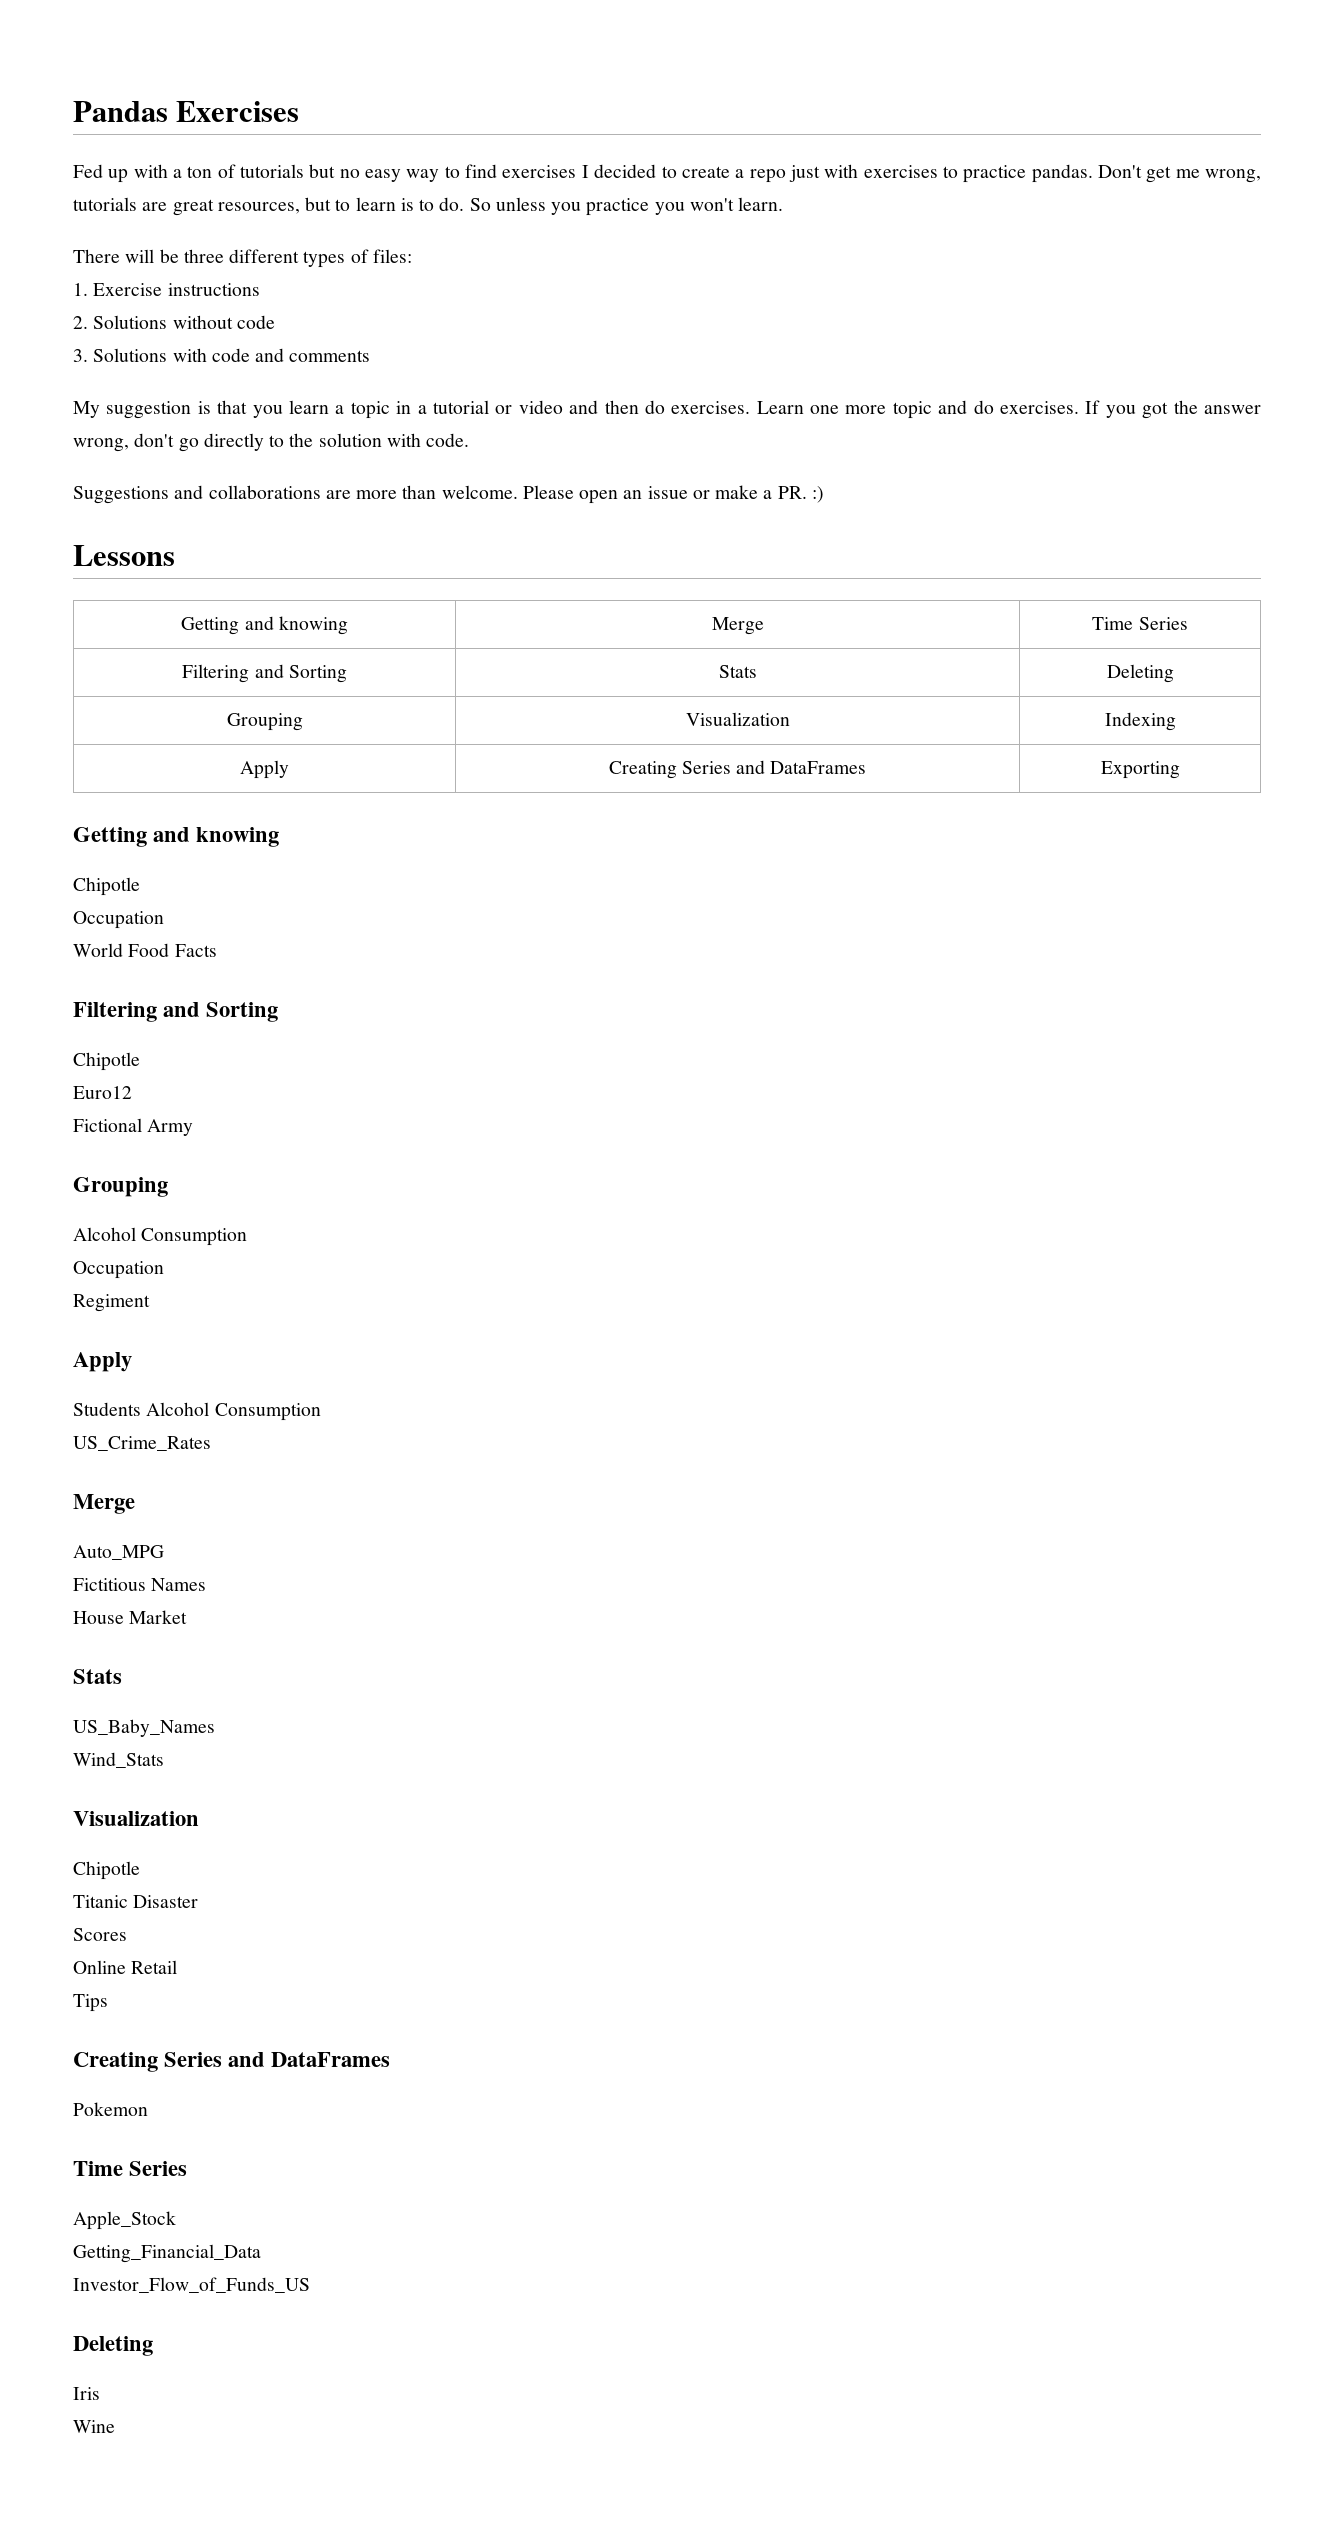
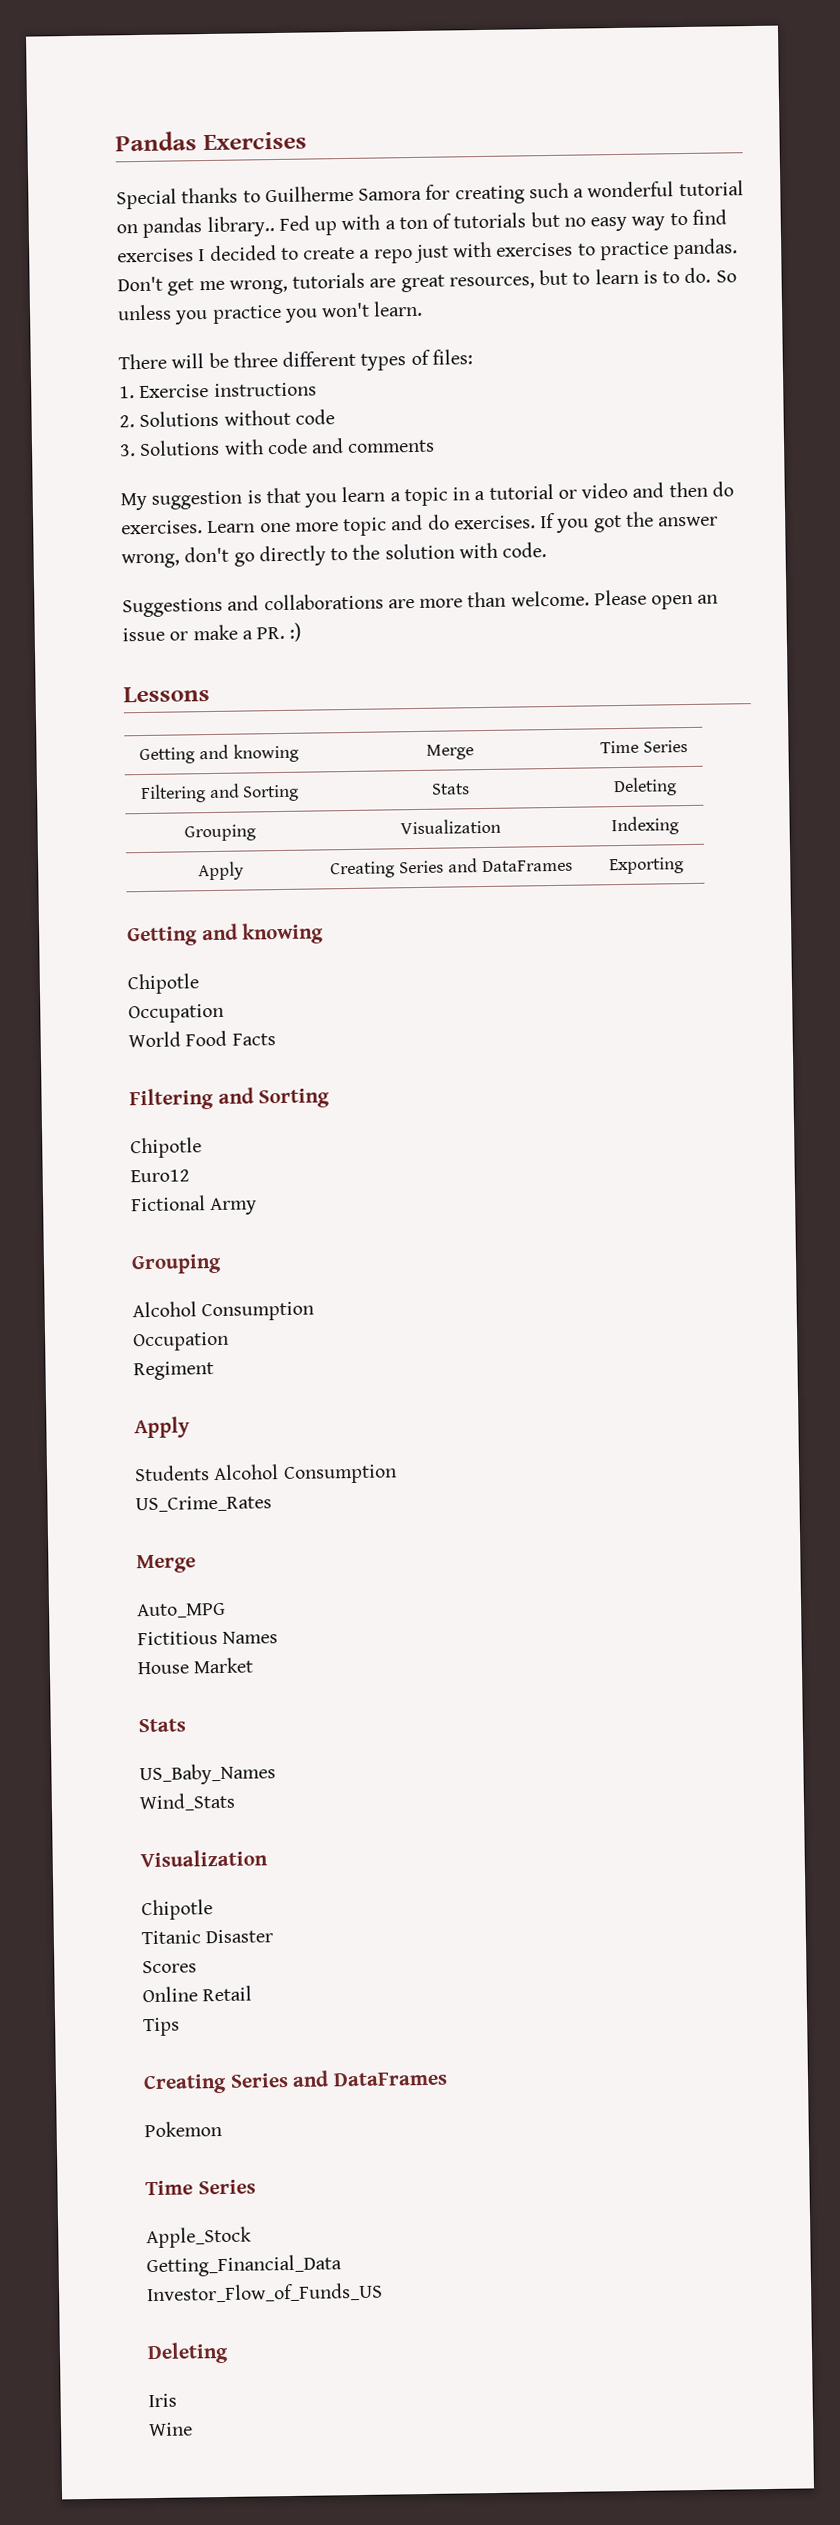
+ Special thanks to Guilherme Samora for creating such a wonderful tutorial on pandas library..

